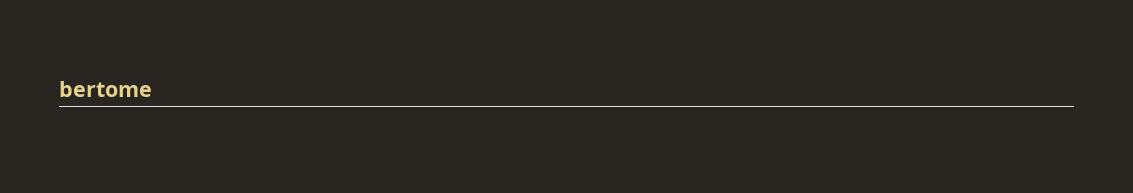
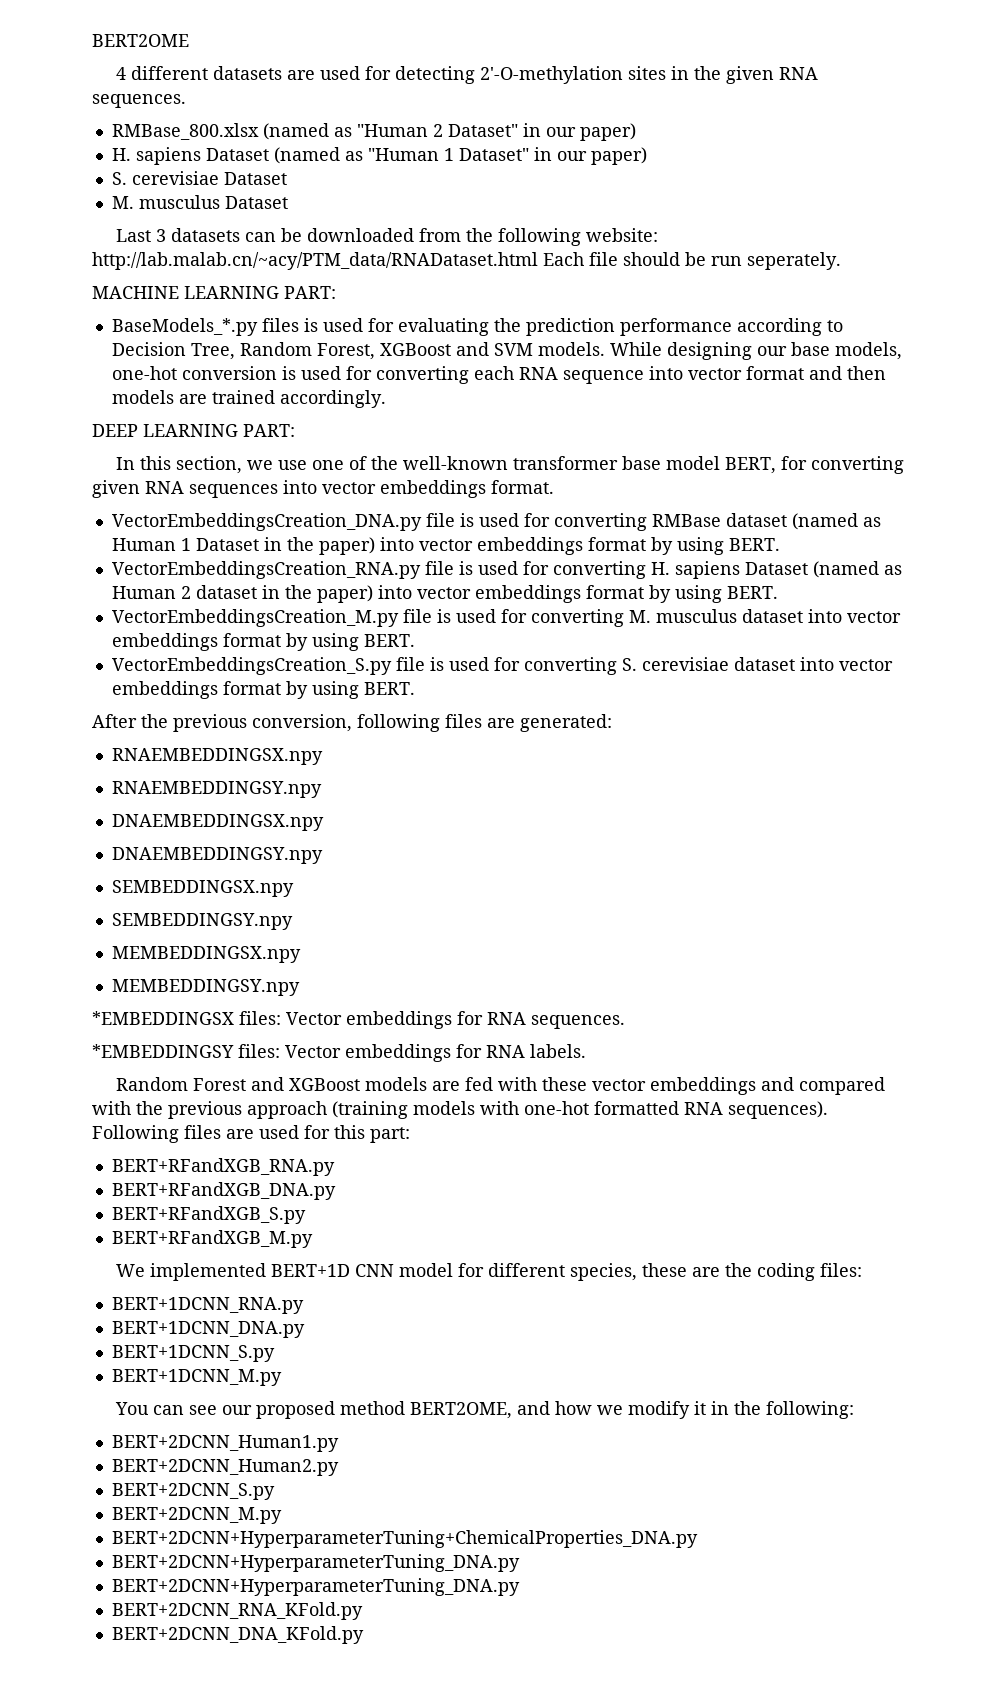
- bertome
+ BERT2OME
+ 4 different datasets are used for detecting 2'-O-methylation sites in the given RNA sequences.
+ RMBase_800.xlsx (named as "Human 2 Dataset" in our paper)
+ H. sapiens Dataset (named as "Human 1 Dataset" in our paper)
+ S. cerevisiae Dataset
+ M. musculus Dataset
+ Last 3 datasets can be downloaded from the following website: http://lab.malab.cn/~acy/PTM_data/RNADataset.html Each file should be run seperately.
+ MACHINE LEARNING PART:
+ BaseModels_*.py files is used for evaluating the prediction performance according to Decision Tree, Random Forest, XGBoost and SVM models. While designing our base models, one-hot conversion is used for converting each RNA sequence into vector format and then models are trained accordingly.
+ DEEP LEARNING PART:
+ In this section, we use one of the well-known transformer base model BERT, for converting given RNA sequences into vector embeddings format.
+ VectorEmbeddingsCreation_DNA.py file is used for converting RMBase dataset (named as Human 1 Dataset in the paper) into vector embeddings format by using BERT.
+ VectorEmbeddingsCreation_RNA.py file is used for converting H. sapiens Dataset (named as Human 2 dataset in the paper) into vector embeddings format by using BERT.
+ VectorEmbeddingsCreation_M.py file is used for converting M. musculus dataset into vector embeddings format by using BERT.
+ VectorEmbeddingsCreation_S.py file is used for converting S. cerevisiae dataset into vector embeddings format by using BERT.
+ After the previous conversion, following files are generated:
+ RNAEMBEDDINGSX.npy
+ RNAEMBEDDINGSY.npy
+ DNAEMBEDDINGSX.npy
+ DNAEMBEDDINGSY.npy
+ SEMBEDDINGSX.npy
+ SEMBEDDINGSY.npy
+ MEMBEDDINGSX.npy
+ MEMBEDDINGSY.npy
+ *EMBEDDINGSX files: Vector embeddings for RNA sequences.
+ *EMBEDDINGSY files: Vector embeddings for RNA labels.
+ Random Forest and XGBoost models are fed with these vector embeddings and compared with the previous approach (training models with one-hot formatted RNA sequences). Following files are used for this part:
+ BERT+RFandXGB_RNA.py
+ BERT+RFandXGB_DNA.py
+ BERT+RFandXGB_S.py
+ BERT+RFandXGB_M.py
+ We implemented BERT+1D CNN model for different species, these are the coding files:
+ BERT+1DCNN_RNA.py
+ BERT+1DCNN_DNA.py
+ BERT+1DCNN_S.py
+ BERT+1DCNN_M.py
+ You can see our proposed method BERT2OME, and how we modify it in the following:
+ BERT+2DCNN_Human1.py
+ BERT+2DCNN_Human2.py
+ BERT+2DCNN_S.py
+ BERT+2DCNN_M.py
+ BERT+2DCNN+HyperparameterTuning+ChemicalProperties_DNA.py
+ BERT+2DCNN+HyperparameterTuning_DNA.py
+ BERT+2DCNN+HyperparameterTuning_DNA.py
+ BERT+2DCNN_RNA_KFold.py
+ BERT+2DCNN_DNA_KFold.py

